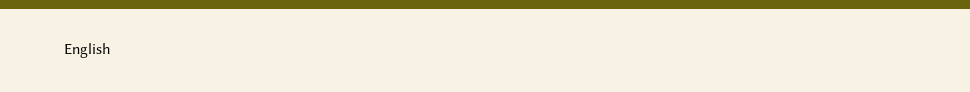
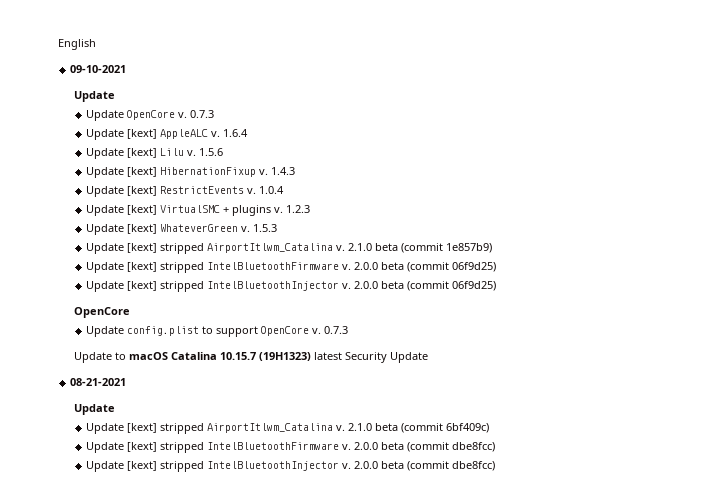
+ 09-10-2021
+ Update
+ Update OpenCore v. 0.7.3
+ Update [kext] AppleALC v. 1.6.4
+ Update [kext] Lilu v. 1.5.6
+ Update [kext] HibernationFixup v. 1.4.3
+ Update [kext] RestrictEvents v. 1.0.4
+ Update [kext] VirtualSMC + plugins v. 1.2.3
+ Update [kext] WhateverGreen v. 1.5.3
+ Update [kext] stripped AirportItlwm_Catalina v. 2.1.0 beta (commit 1e857b9)
+ Update [kext] stripped IntelBluetoothFirmware v. 2.0.0 beta (commit 06f9d25)
+ Update [kext] stripped IntelBluetoothInjector v. 2.0.0 beta (commit 06f9d25)
+ OpenCore
+ Update config.plist to support OpenCore v. 0.7.3
+ Update to macOS Catalina 10.15.7 (19H1323) latest Security Update
+ 08-21-2021
+ Update
+ Update [kext] stripped AirportItlwm_Catalina v. 2.1.0 beta (commit 6bf409c)
+ Update [kext] stripped IntelBluetoothFirmware v. 2.0.0 beta (commit dbe8fcc)
+ Update [kext] stripped IntelBluetoothInjector v. 2.0.0 beta (commit dbe8fcc)

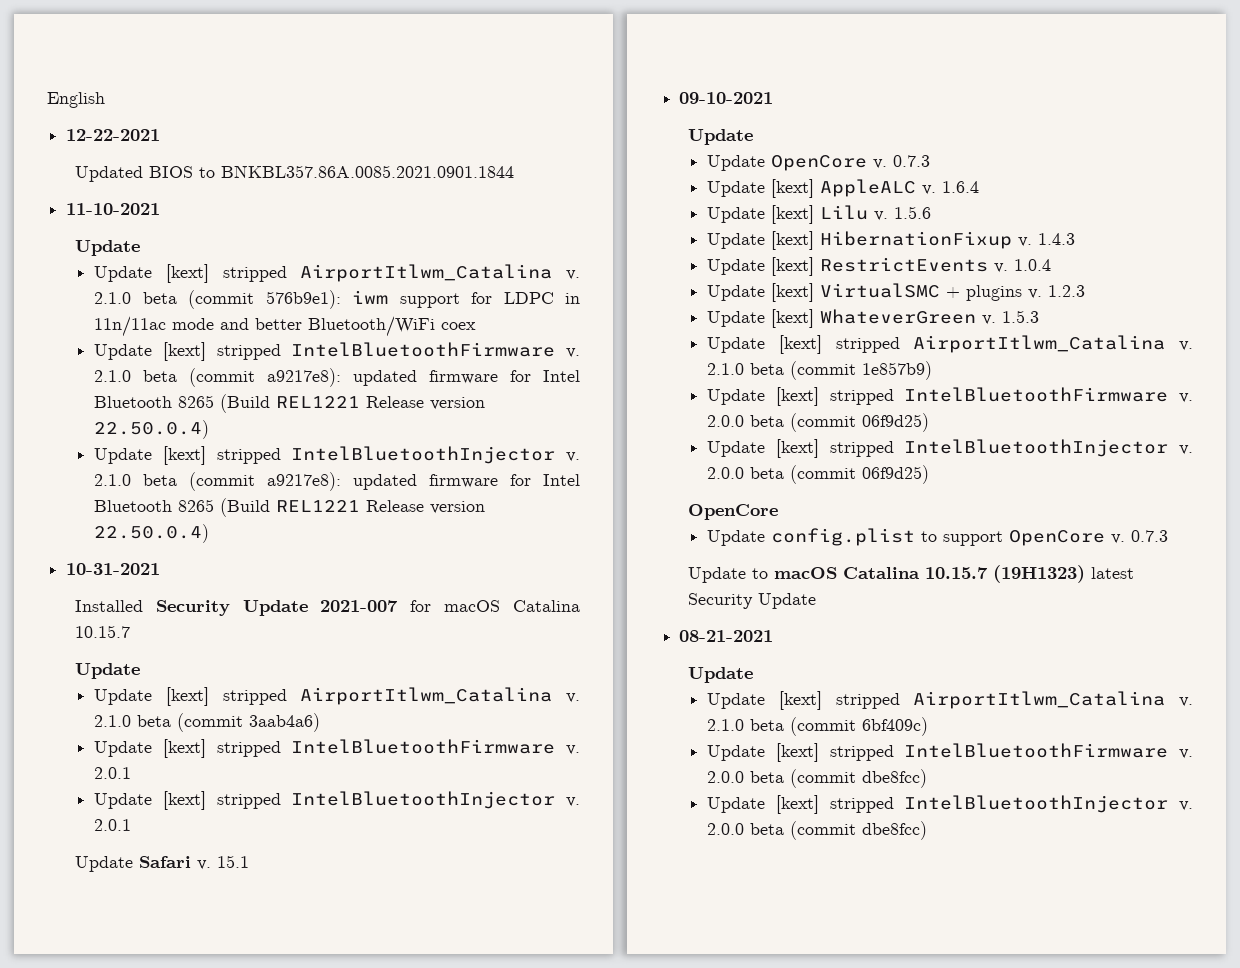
+ 12-22-2021
+ Updated BIOS to BNKBL357.86A.0085.2021.0901.1844
+ 11-10-2021
+ Update
+ Update [kext] stripped AirportItlwm_Catalina v. 2.1.0 beta (commit 576b9e1): iwm support for LDPC in 11n/11ac mode and better Bluetooth/WiFi coex
+ Update [kext] stripped IntelBluetoothFirmware v. 2.1.0 beta (commit a9217e8): updated firmware for Intel Bluetooth 8265 (Build REL1221 Release version 22.50.0.4)
+ Update [kext] stripped IntelBluetoothInjector v. 2.1.0 beta (commit a9217e8): updated firmware for Intel Bluetooth 8265 (Build REL1221 Release version 22.50.0.4)
+ 10-31-2021
+ Installed Security Update 2021-007 for macOS Catalina 10.15.7
+ Update
+ Update [kext] stripped AirportItlwm_Catalina v. 2.1.0 beta (commit 3aab4a6)
+ Update [kext] stripped IntelBluetoothFirmware v. 2.0.1
+ Update [kext] stripped IntelBluetoothInjector v. 2.0.1
+ Update Safari v. 15.1

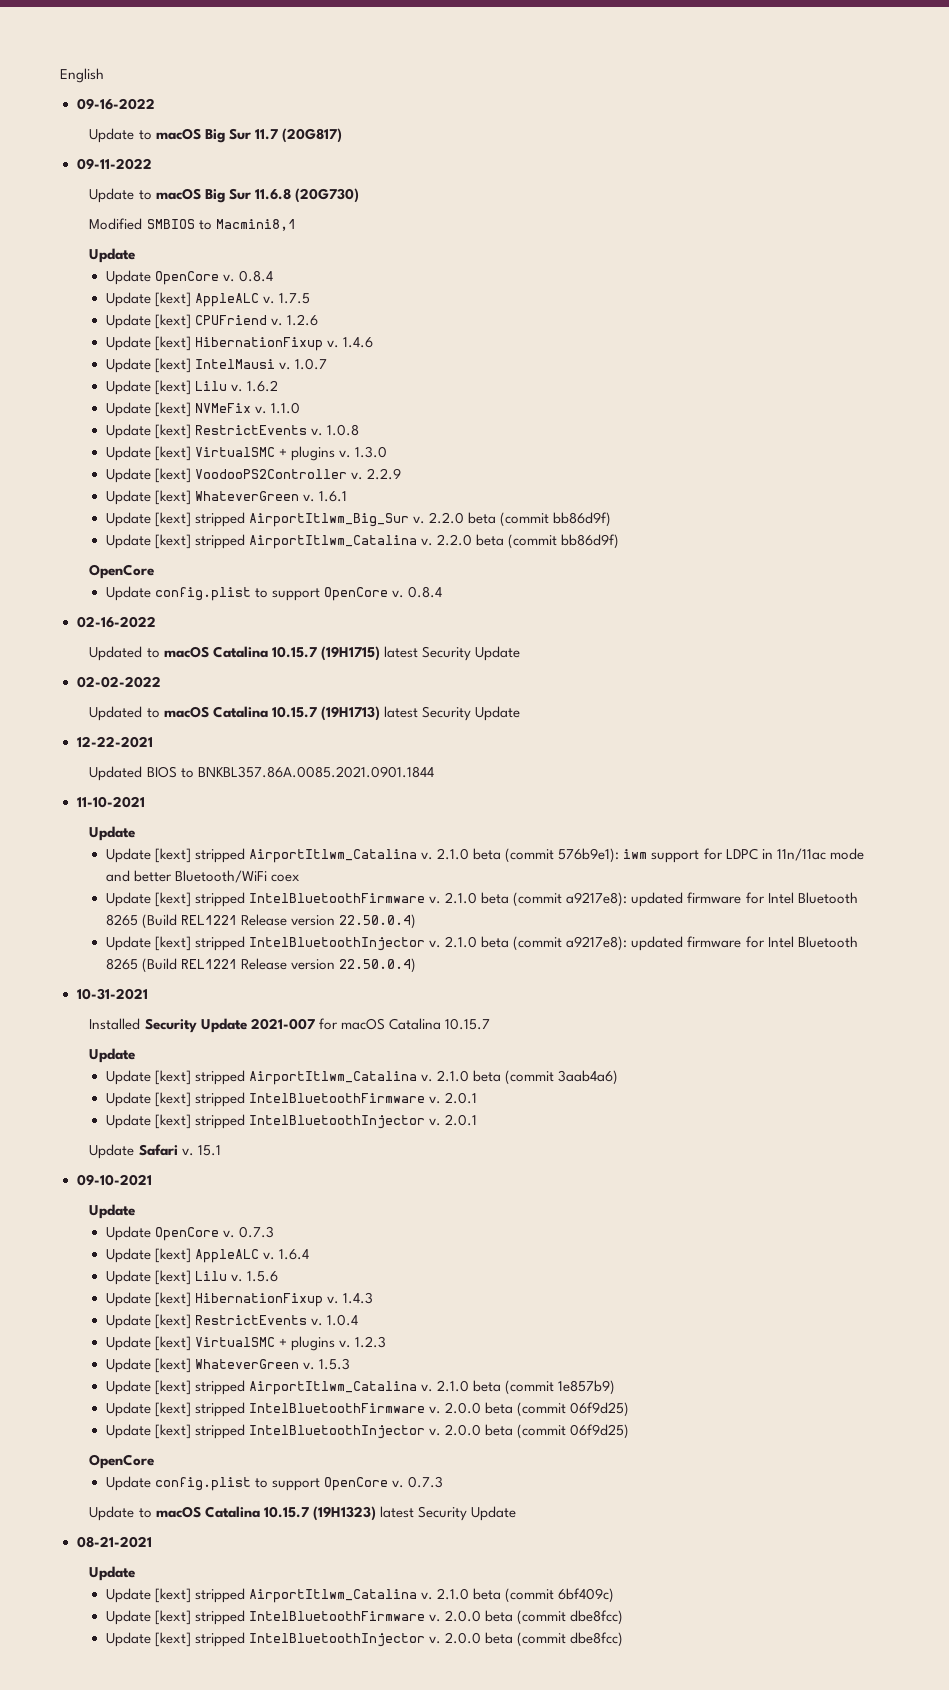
+ 09-16-2022
+ Update to macOS Big Sur 11.7 (20G817)
+ 09-11-2022
+ Update to macOS Big Sur 11.6.8 (20G730)
+ Modified SMBIOS to Macmini8,1
+ Update
+ Update OpenCore v. 0.8.4
+ Update [kext] AppleALC v. 1.7.5
+ Update [kext] CPUFriend v. 1.2.6
+ Update [kext] HibernationFixup v. 1.4.6
+ Update [kext] IntelMausi v. 1.0.7
+ Update [kext] Lilu v. 1.6.2
+ Update [kext] NVMeFix v. 1.1.0
+ Update [kext] RestrictEvents v. 1.0.8
+ Update [kext] VirtualSMC + plugins v. 1.3.0
+ Update [kext] VoodooPS2Controller v. 2.2.9
+ Update [kext] WhateverGreen v. 1.6.1
+ Update [kext] stripped AirportItlwm_Big_Sur v. 2.2.0 beta (commit bb86d9f)
+ Update [kext] stripped AirportItlwm_Catalina v. 2.2.0 beta (commit bb86d9f)
+ OpenCore
+ Update config.plist to support OpenCore v. 0.8.4
+ 02-16-2022
+ Updated to macOS Catalina 10.15.7 (19H1715) latest Security Update
+ 02-02-2022
+ Updated to macOS Catalina 10.15.7 (19H1713) latest Security Update

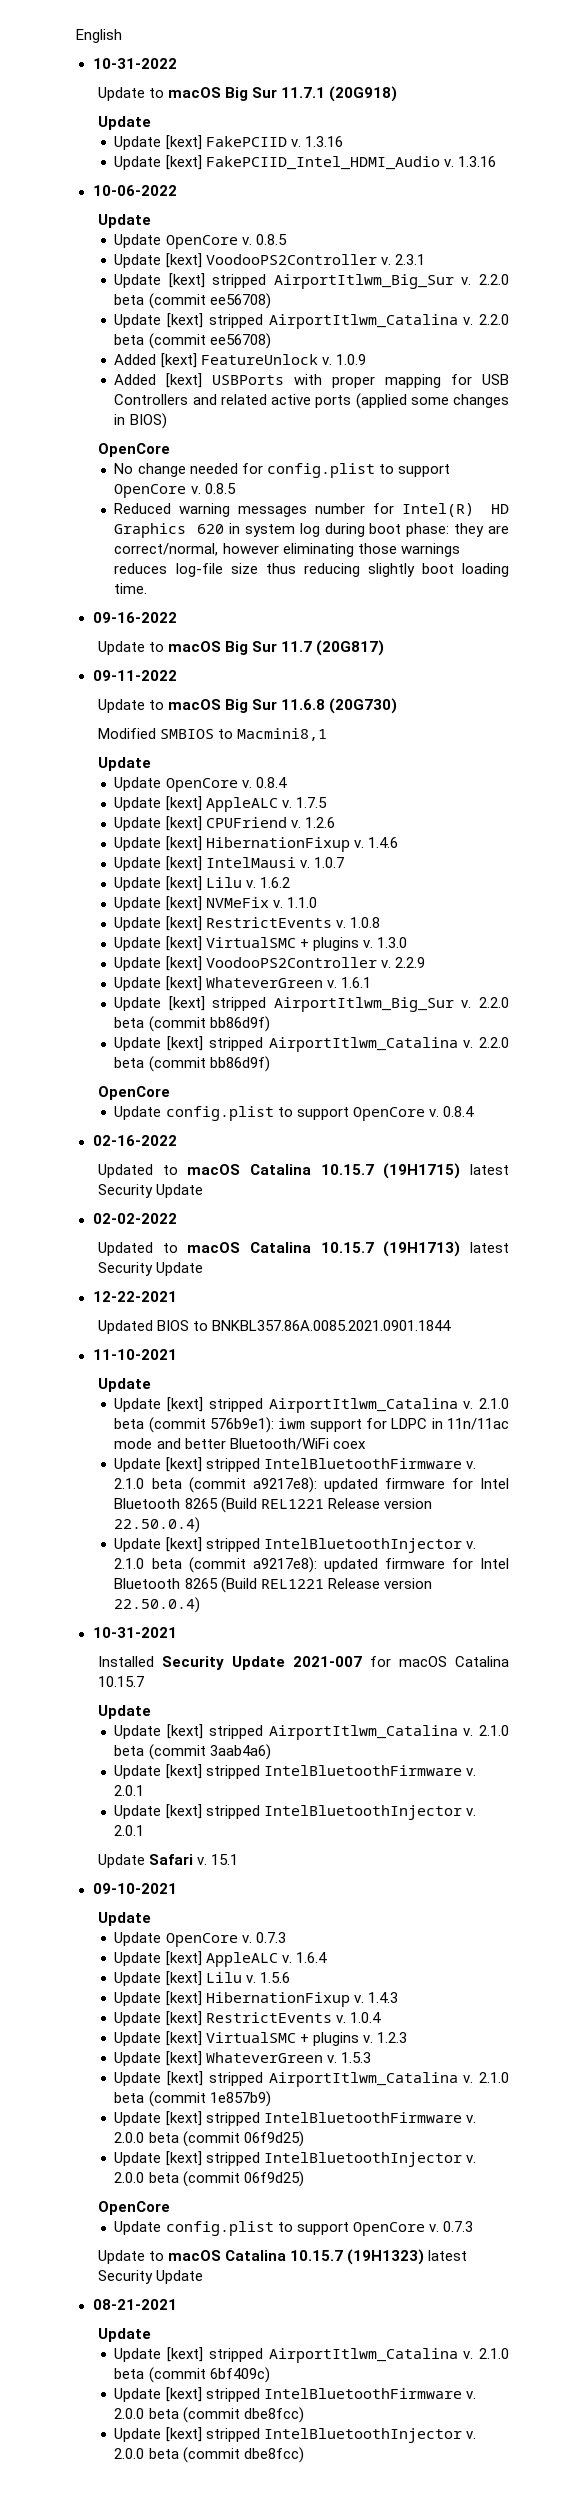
+ 10-31-2022
+ Update to macOS Big Sur 11.7.1 (20G918)
+ Update
+ Update [kext] FakePCIID v. 1.3.16
+ Update [kext] FakePCIID_Intel_HDMI_Audio v. 1.3.16
+ 10-06-2022
+ Update
+ Update OpenCore v. 0.8.5
+ Update [kext] VoodooPS2Controller v. 2.3.1
+ Update [kext] stripped AirportItlwm_Big_Sur v. 2.2.0 beta (commit ee56708)
+ Update [kext] stripped AirportItlwm_Catalina v. 2.2.0 beta (commit ee56708)
+ Added [kext] FeatureUnlock v. 1.0.9
+ Added [kext] USBPorts with proper mapping for USB Controllers and related active ports (applied some changes in BIOS)
+ OpenCore
+ No change needed for config.plist to support OpenCore v. 0.8.5
+ Reduced warning messages number for Intel(R) HD Graphics 620 in system log during boot phase: they are correct/normal, however eliminating those warnings reduces log-file size thus reducing slightly boot loading time.

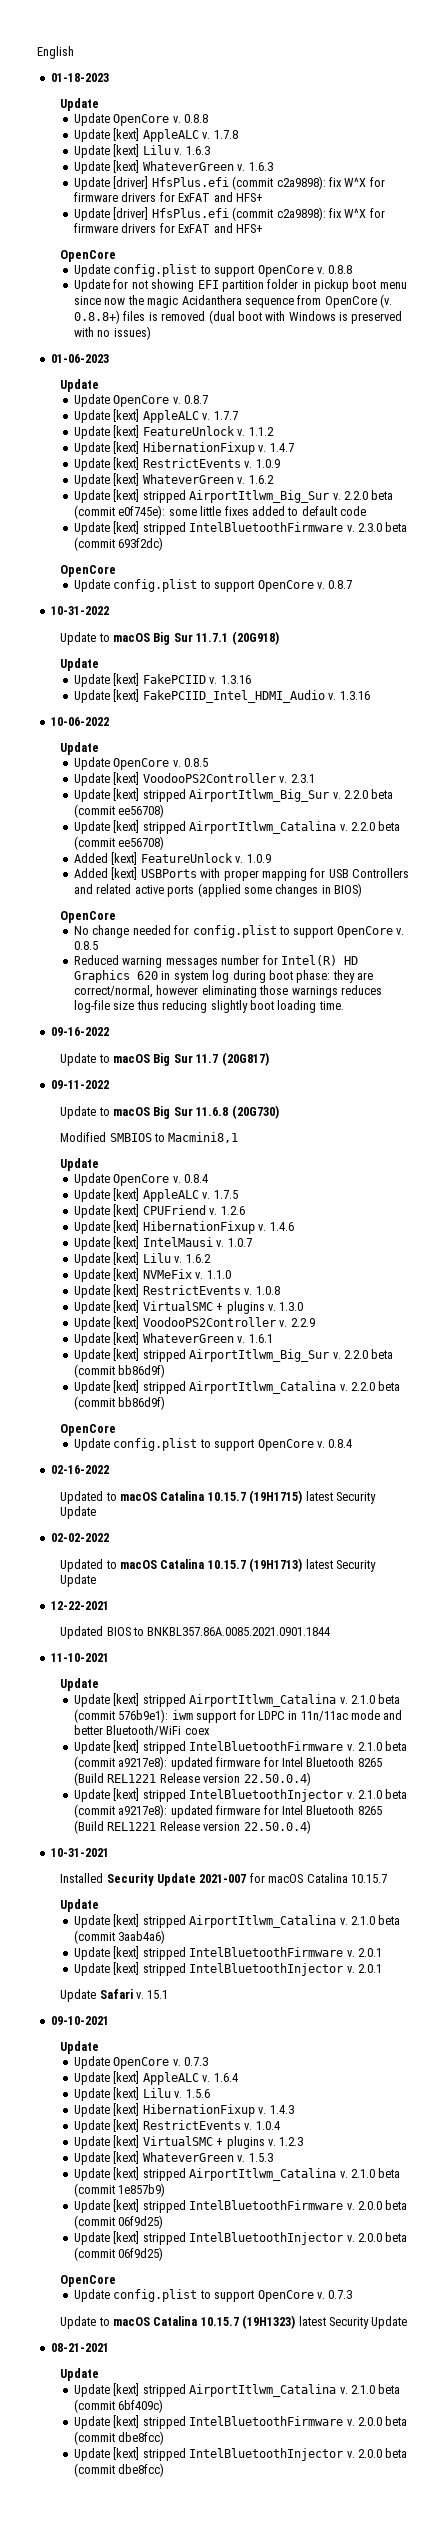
+ 01-18-2023
+ Update
+ Update OpenCore v. 0.8.8
+ Update [kext] AppleALC v. 1.7.8
+ Update [kext] Lilu v. 1.6.3
+ Update [kext] WhateverGreen v. 1.6.3
+ Update [driver] HfsPlus.efi (commit c2a9898): fix W^X for firmware drivers for ExFAT and HFS+
+ Update [driver] HfsPlus.efi (commit c2a9898): fix W^X for firmware drivers for ExFAT and HFS+
+ OpenCore
+ Update config.plist to support OpenCore v. 0.8.8
+ Update for not showing EFI partition folder in pickup boot menu since now the magic Acidanthera sequence from OpenCore (v. 0.8.8+) files is removed (dual boot with Windows is preserved with no issues)
+ 01-06-2023
+ Update
+ Update OpenCore v. 0.8.7
+ Update [kext] AppleALC v. 1.7.7
+ Update [kext] FeatureUnlock v. 1.1.2
+ Update [kext] HibernationFixup v. 1.4.7
+ Update [kext] RestrictEvents v. 1.0.9
+ Update [kext] WhateverGreen v. 1.6.2
+ Update [kext] stripped AirportItlwm_Big_Sur v. 2.2.0 beta (commit e0f745e): some little fixes added to default code
+ Update [kext] stripped IntelBluetoothFirmware v. 2.3.0 beta (commit 693f2dc)
+ OpenCore
+ Update config.plist to support OpenCore v. 0.8.7

